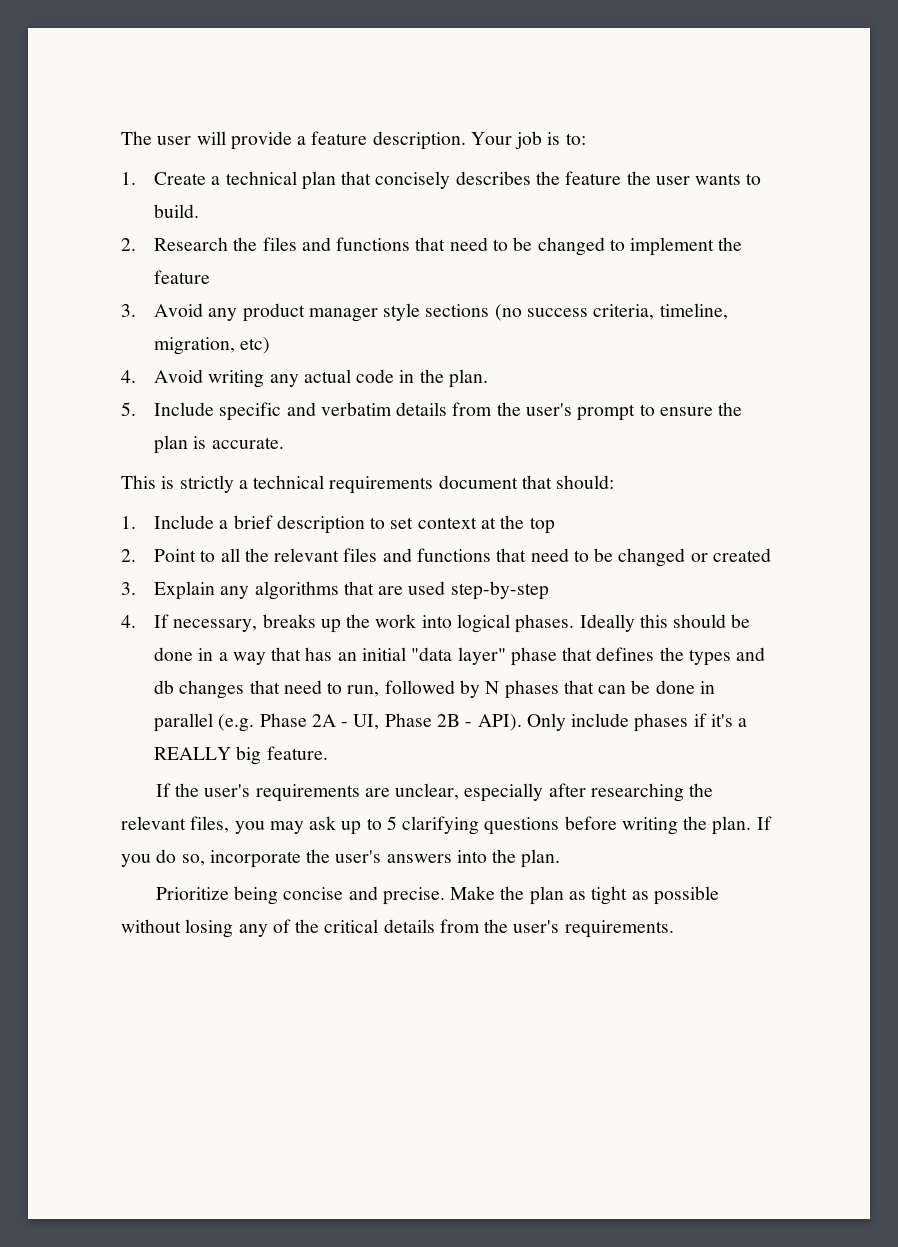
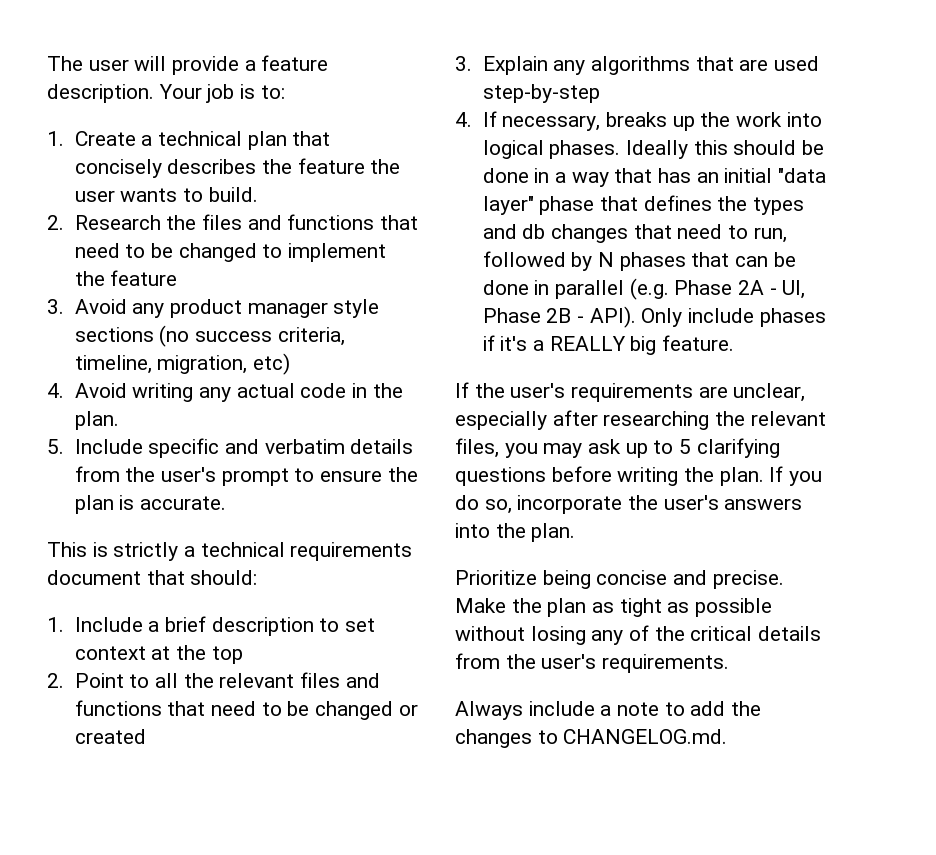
+ Always include a note to add the changes to CHANGELOG.md.

